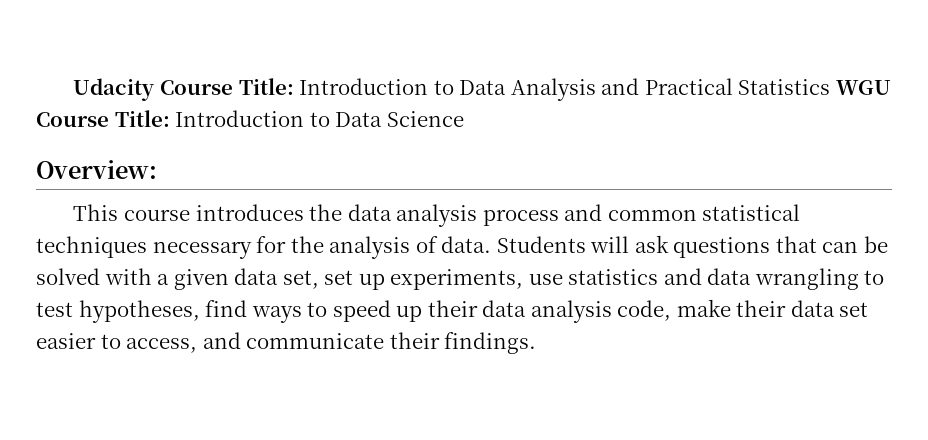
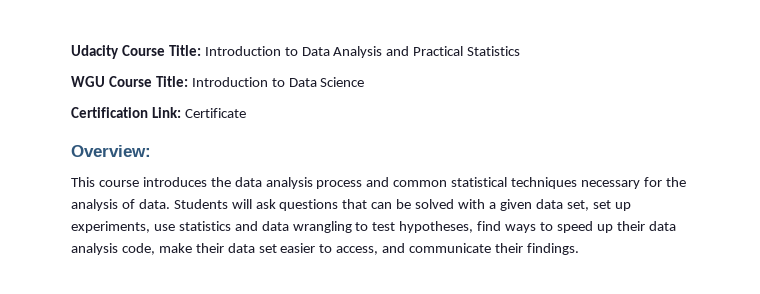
- Udacity Course Title: Introduction to Data Analysis and Practical Statistics WGU Course Title: Introduction to Data Science
+ Udacity Course Title: Introduction to Data Analysis and Practical Statistics
+ WGU Course Title: Introduction to Data Science
+ Certification Link: Certificate

